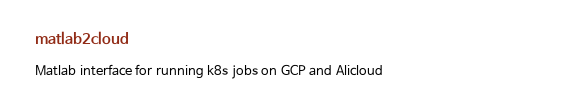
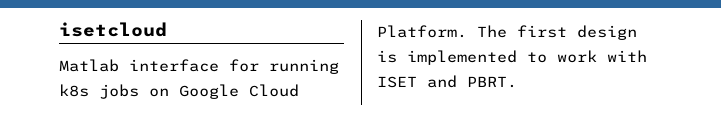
- matlab2cloud
+ isetcloud
- Matlab interface for running k8s jobs on GCP and Alicloud
+ Matlab interface for running k8s jobs on Google Cloud Platform. The first design is implemented to work with ISET and PBRT.

